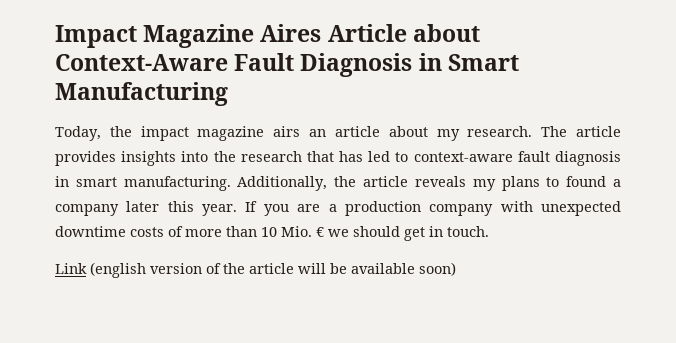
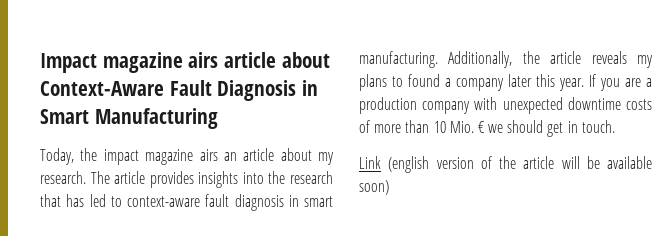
- Impact Magazine Aires Article about Context-Aware Fault Diagnosis in Smart Manufacturing
+ Impact magazine airs article about Context-Aware Fault Diagnosis in Smart Manufacturing

